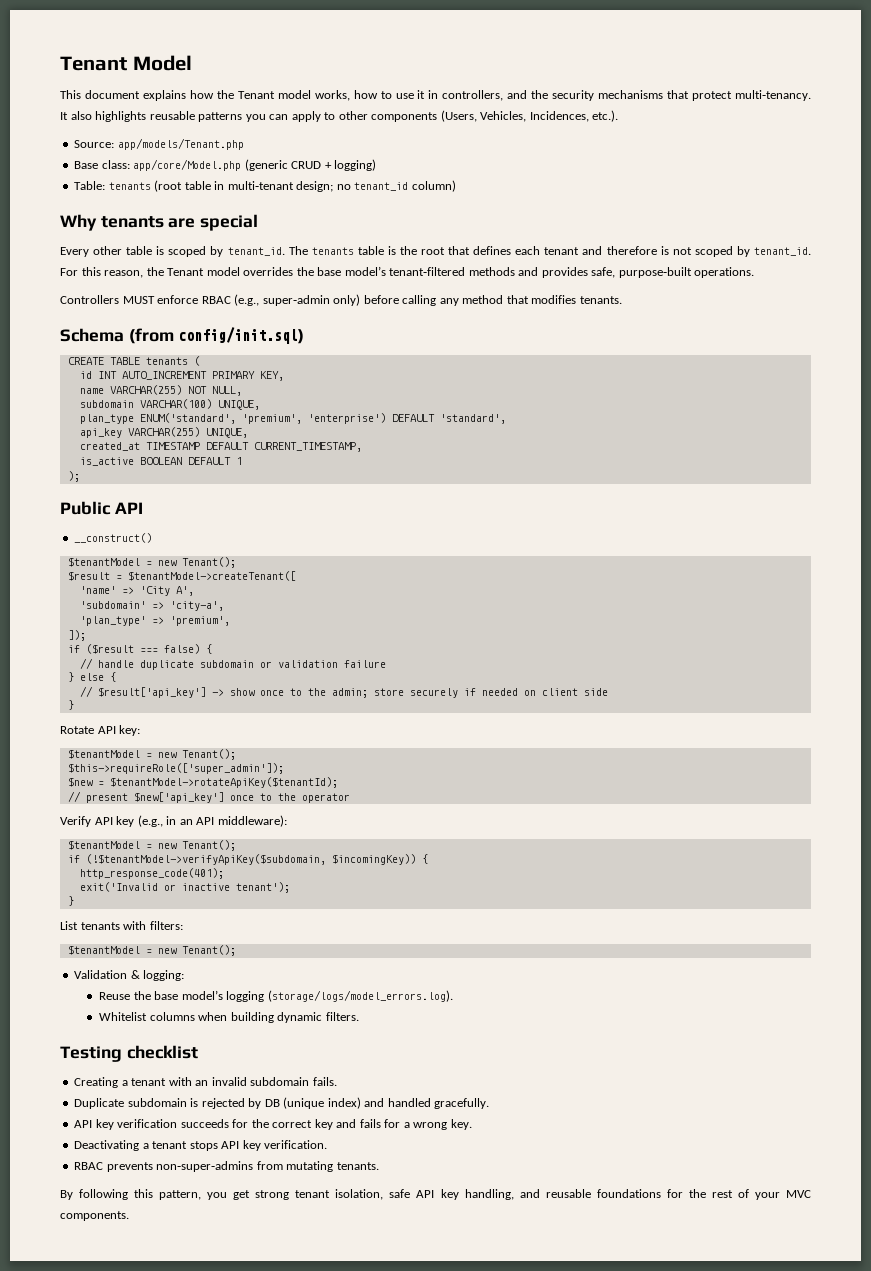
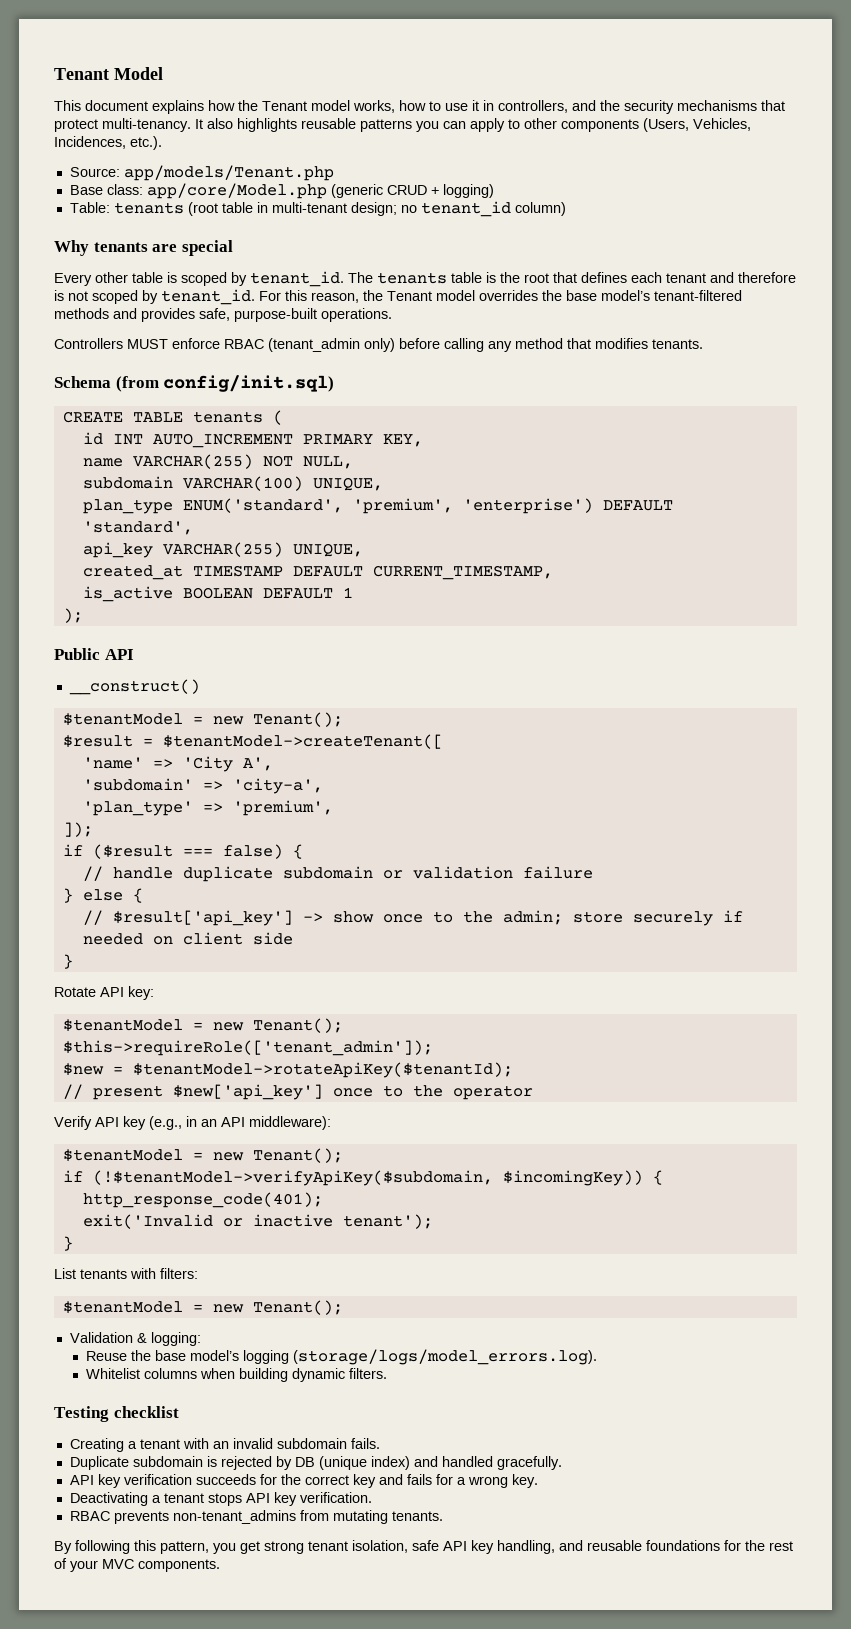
- Controllers MUST enforce RBAC (e.g., super‑admin only) before calling any method that modifies tenants.
+ Controllers MUST enforce RBAC (tenant_admin only) before calling any method that modifies tenants.
- $this->requireRole(['super_admin']);
+ $this->requireRole(['tenant_admin']);
- RBAC prevents non‑super‑admins from mutating tenants.
+ RBAC prevents non‑tenant_admins from mutating tenants.

